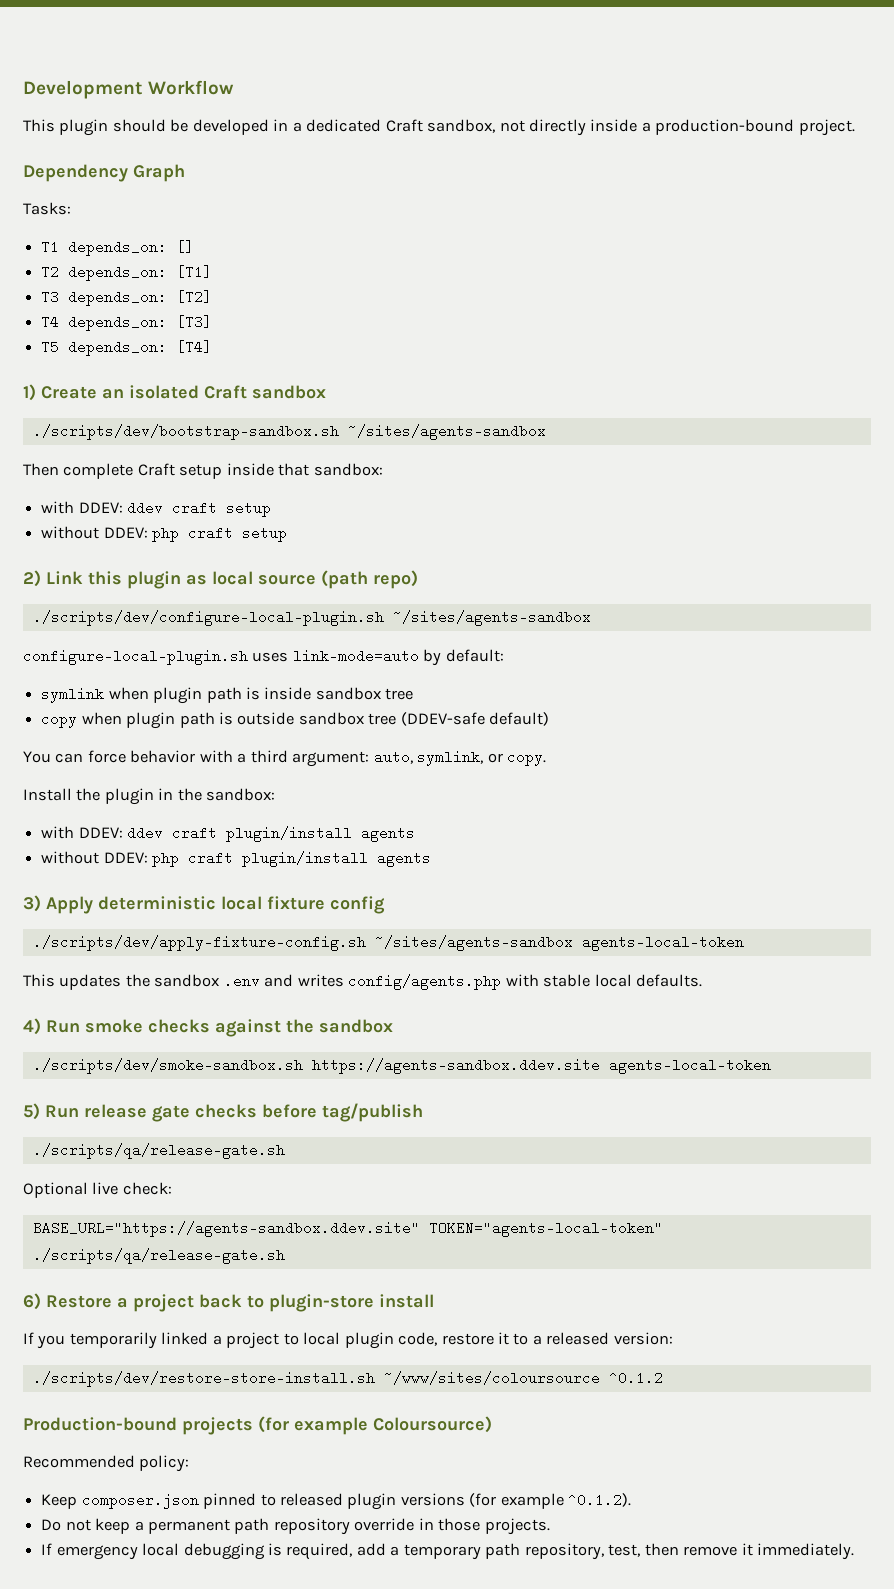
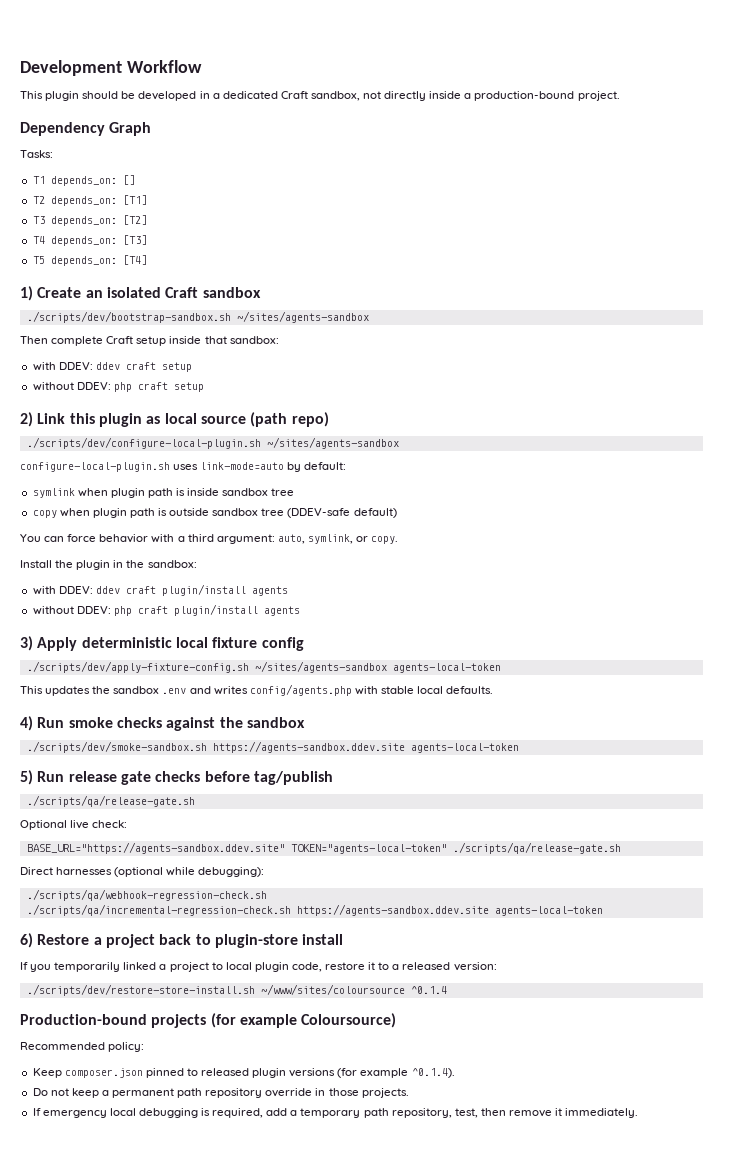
+ Direct harnesses (optional while debugging):
+ ./scripts/qa/webhook-regression-check.sh
+ ./scripts/qa/incremental-regression-check.sh https://agents-sandbox.ddev.site agents-local-token
- ./scripts/dev/restore-store-install.sh ~/www/sites/coloursource ^0.1.2
+ ./scripts/dev/restore-store-install.sh ~/www/sites/coloursource ^0.1.4
- Keep composer.json pinned to released plugin versions (for example ^0.1.2).
+ Keep composer.json pinned to released plugin versions (for example ^0.1.4).

